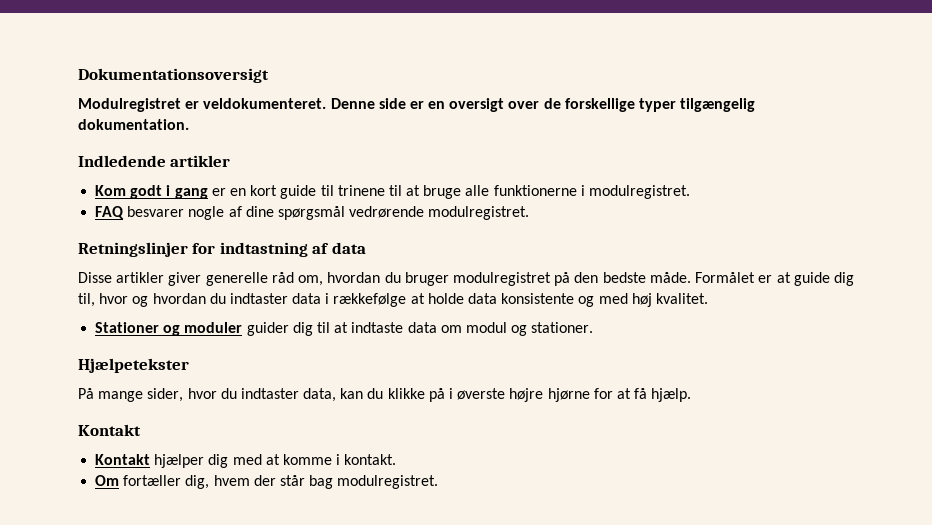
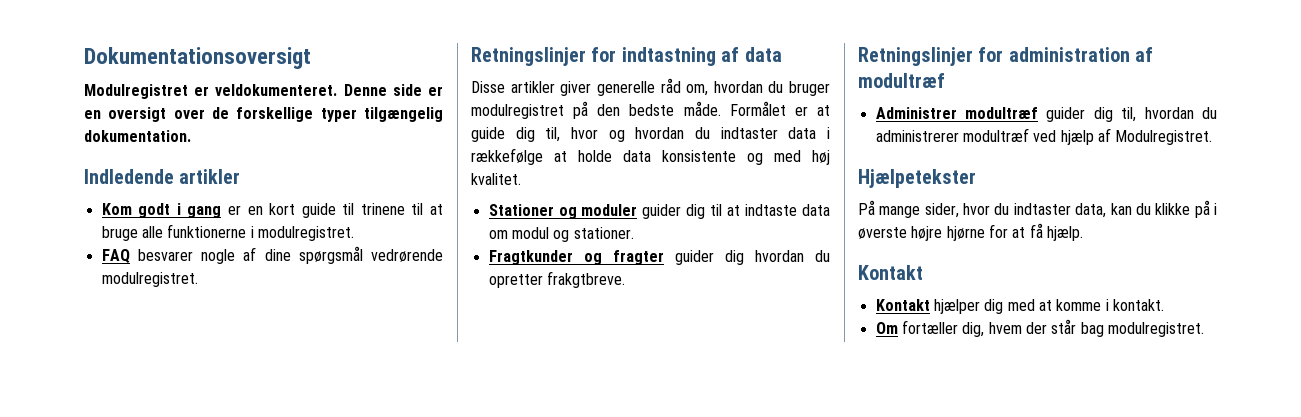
+ Fragtkunder og fragter guider dig hvordan du opretter frakgtbreve.
+ Retningslinjer for administration af modultræf
+ Administrer modultræf guider dig til, hvordan du administrerer modultræf ved hjælp af Modulregistret.

